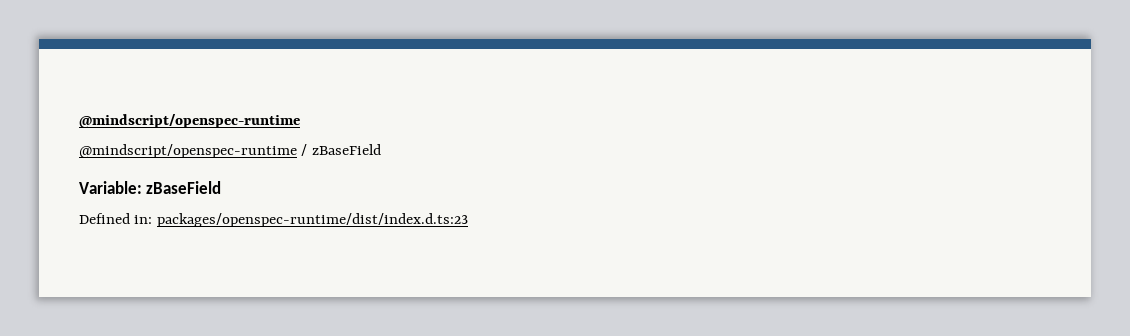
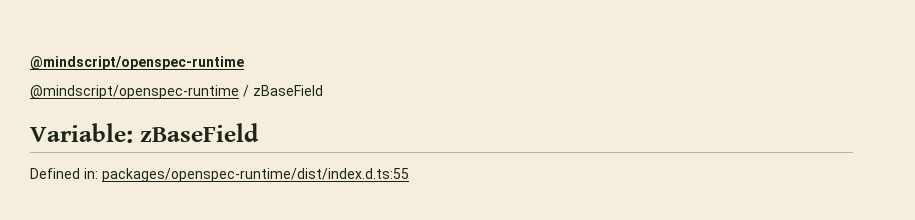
- Defined in: packages/openspec-runtime/dist/index.d.ts:23
+ Defined in: packages/openspec-runtime/dist/index.d.ts:55

